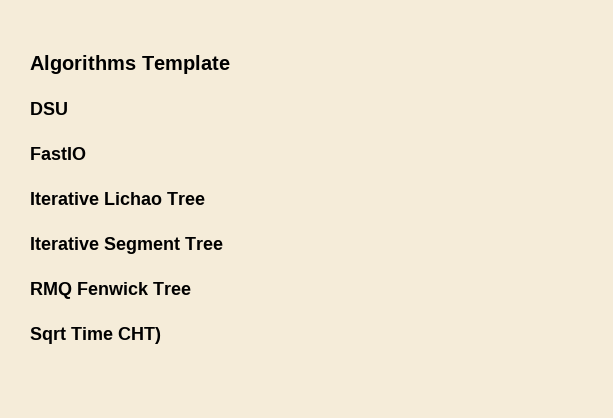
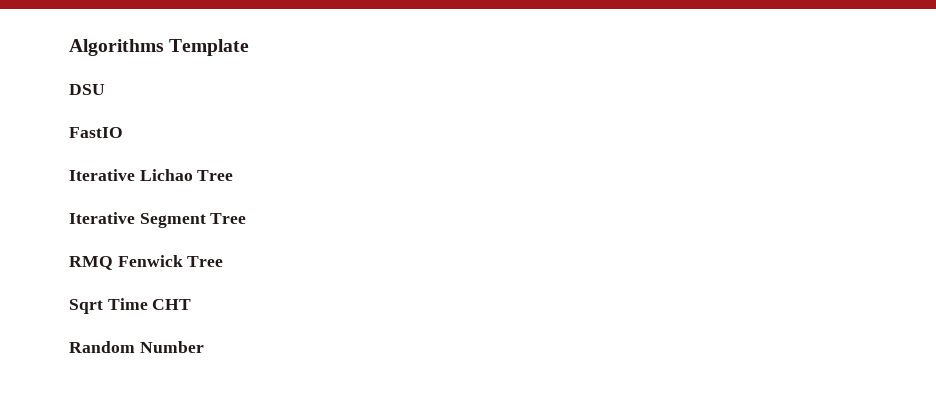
- Sqrt Time CHT)
+ Sqrt Time CHT
+ Random Number

